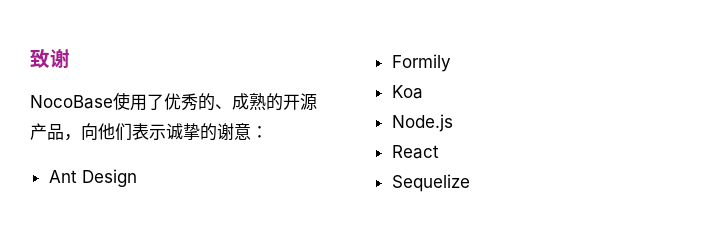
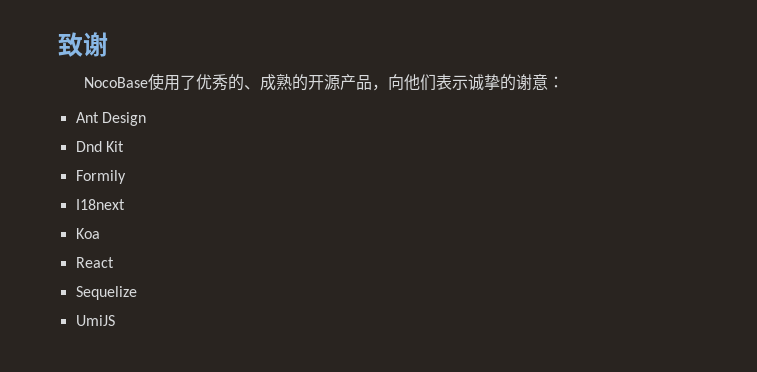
+ Dnd Kit
+ I18next
- Node.js
+ UmiJS

